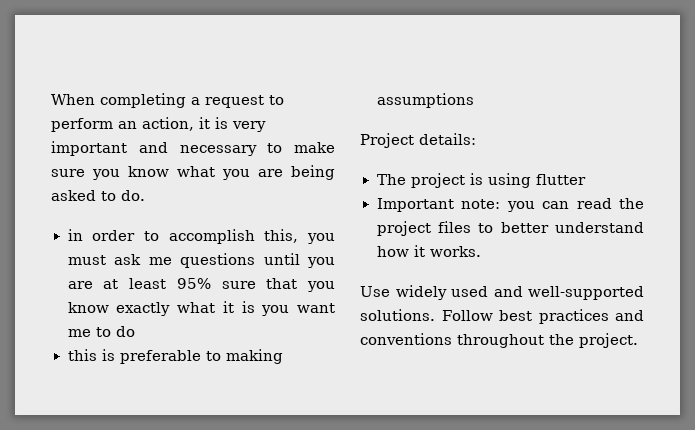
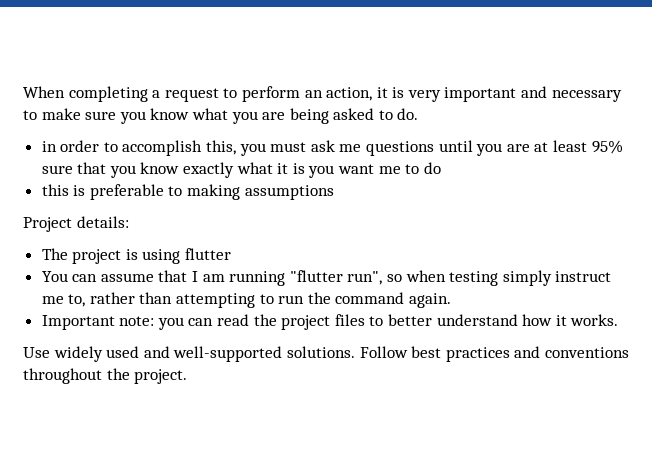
+ You can assume that I am running "flutter run", so when testing simply instruct me to, rather than attempting to run the command again.

